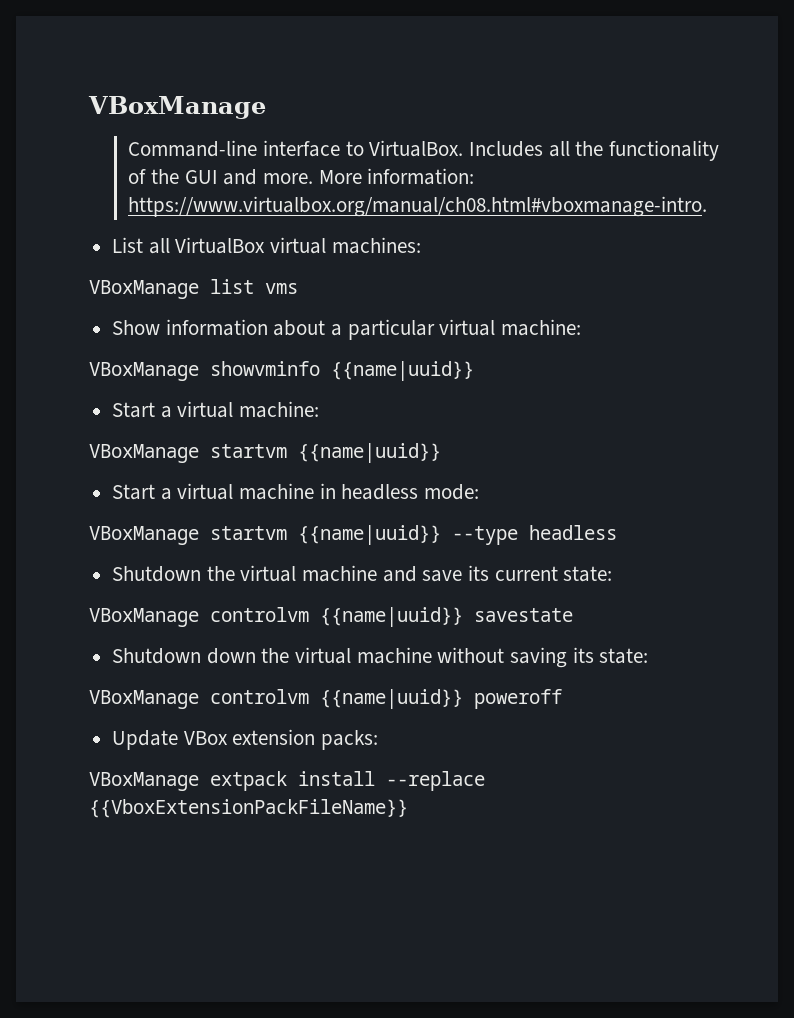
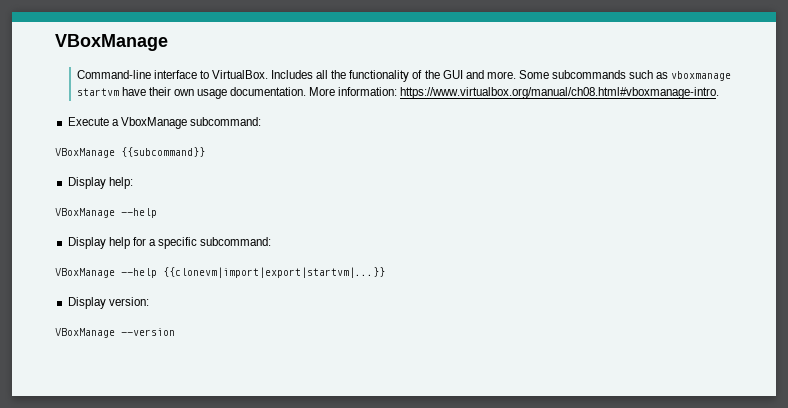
- More information: https://www.virtualbox.org/manual/ch08.html#vboxmanage-intro.
- List all VirtualBox virtual machines:
- VBoxManage list vms
- Show information about a particular virtual machine:
- VBoxManage showvminfo {{name|uuid}}
- Start a virtual machine:
- VBoxManage startvm {{name|uuid}}
- Start a virtual machine in headless mode:
- VBoxManage startvm {{name|uuid}} --type headless
- Shutdown the virtual machine and save its current state:
- VBoxManage controlvm {{name|uuid}} savestate
- Shutdown down the virtual machine without saving its state:
- VBoxManage controlvm {{name|uuid}} poweroff
- Update VBox extension packs:
- VBoxManage extpack install --replace {{VboxExtensionPackFileName}}
+ Some subcommands such as vboxmanage startvm have their own usage documentation. More information: https://www.virtualbox.org/manual/ch08.html#vboxmanage-intro.
+ Execute a VboxManage subcommand:
+ VBoxManage {{subcommand}}
+ Display help:
+ VBoxManage --help
+ Display help for a specific subcommand:
+ VBoxManage --help {{clonevm|import|export|startvm|...}}
+ Display version:
+ VBoxManage --version

